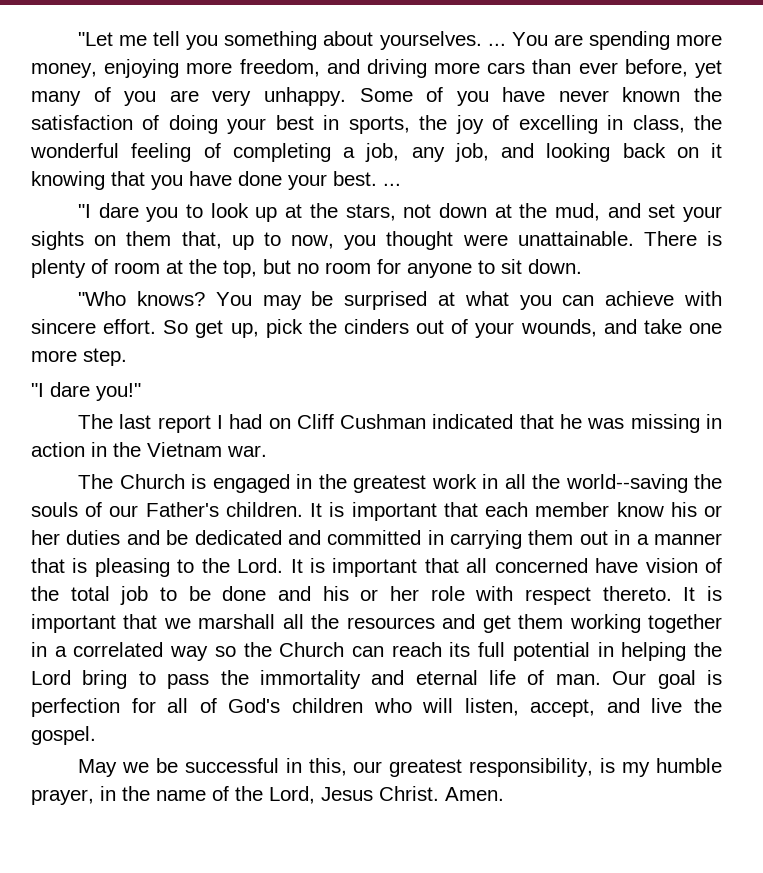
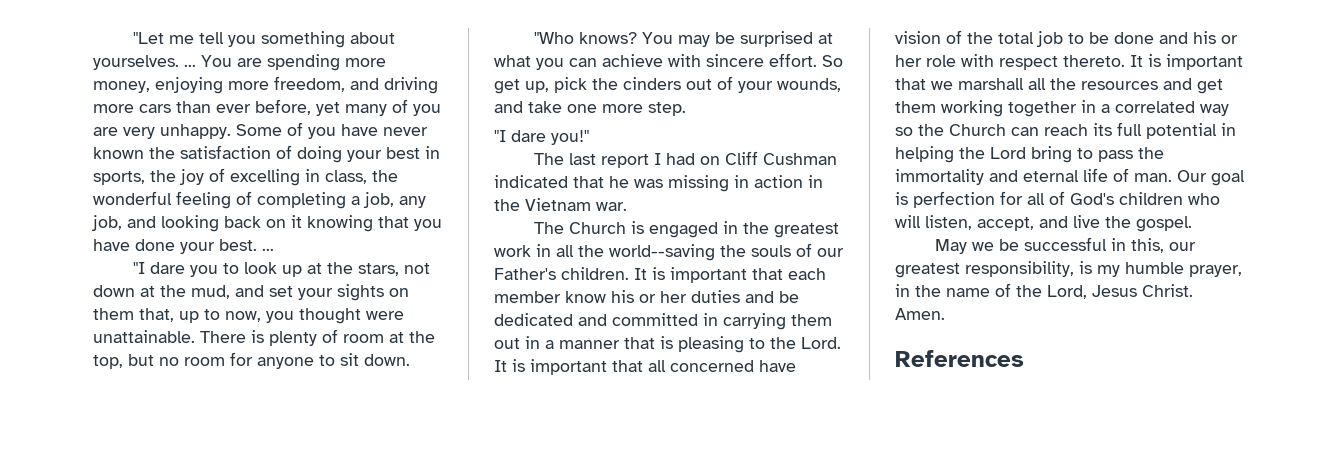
+ References

